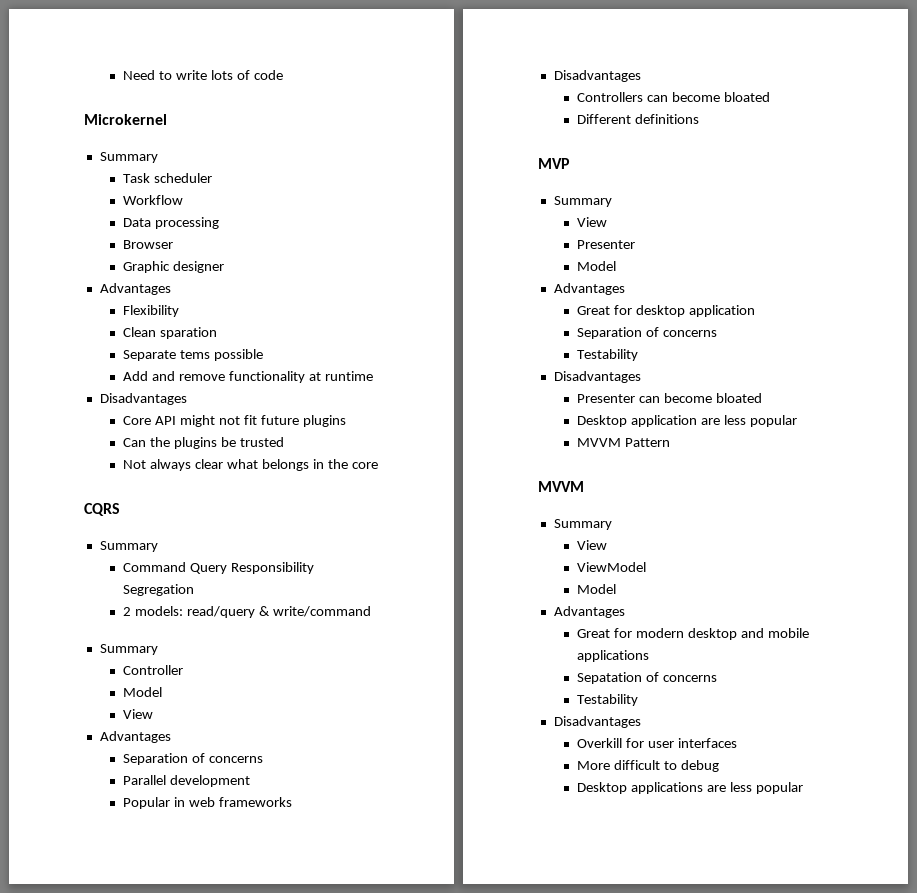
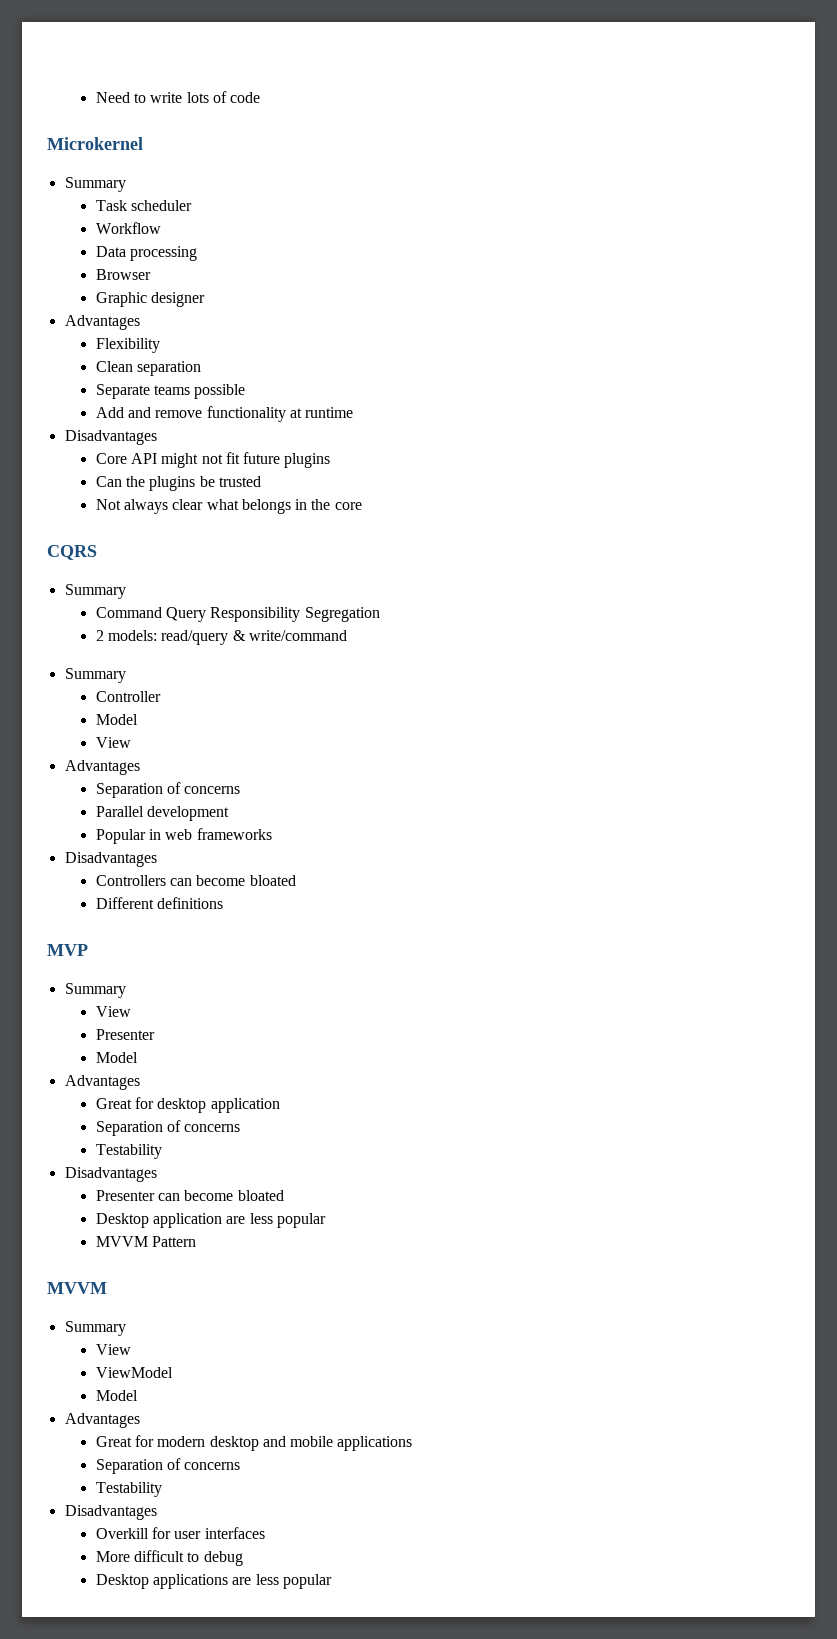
- Clean sparation
+ Clean separation
- Separate tems possible
+ Separate teams possible
  Great for modern desktop and mobile applications
- Sepatation of concerns
+ Separation of concerns

